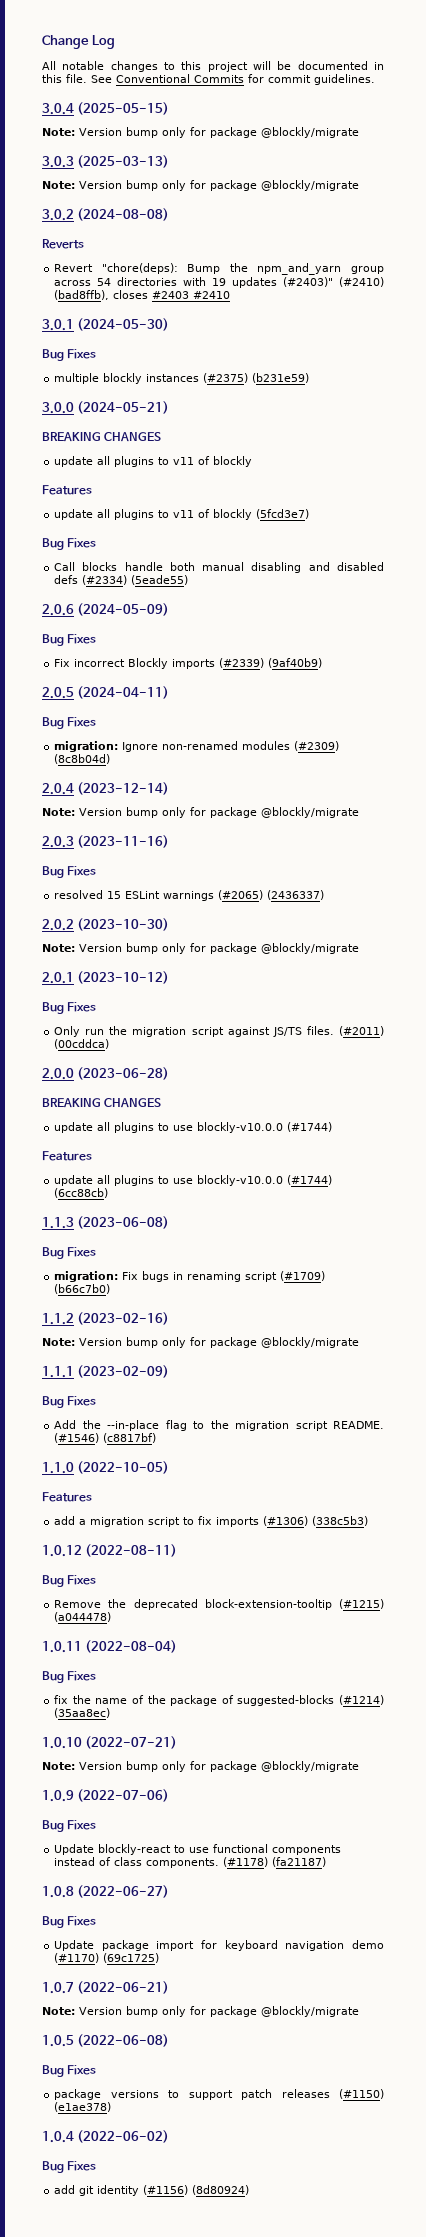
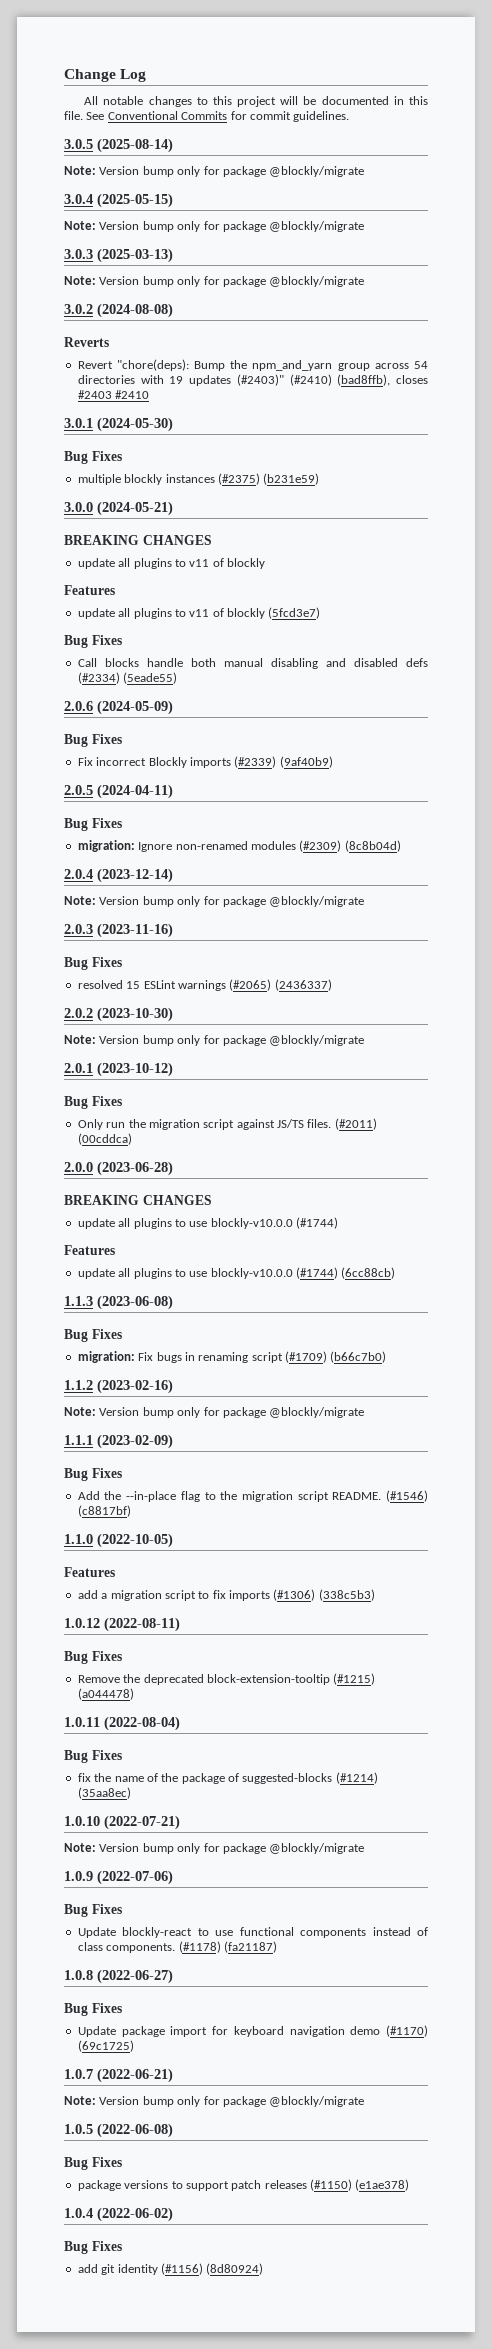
+ 3.0.5 (2025-08-14)
+ Note: Version bump only for package @blockly/migrate

